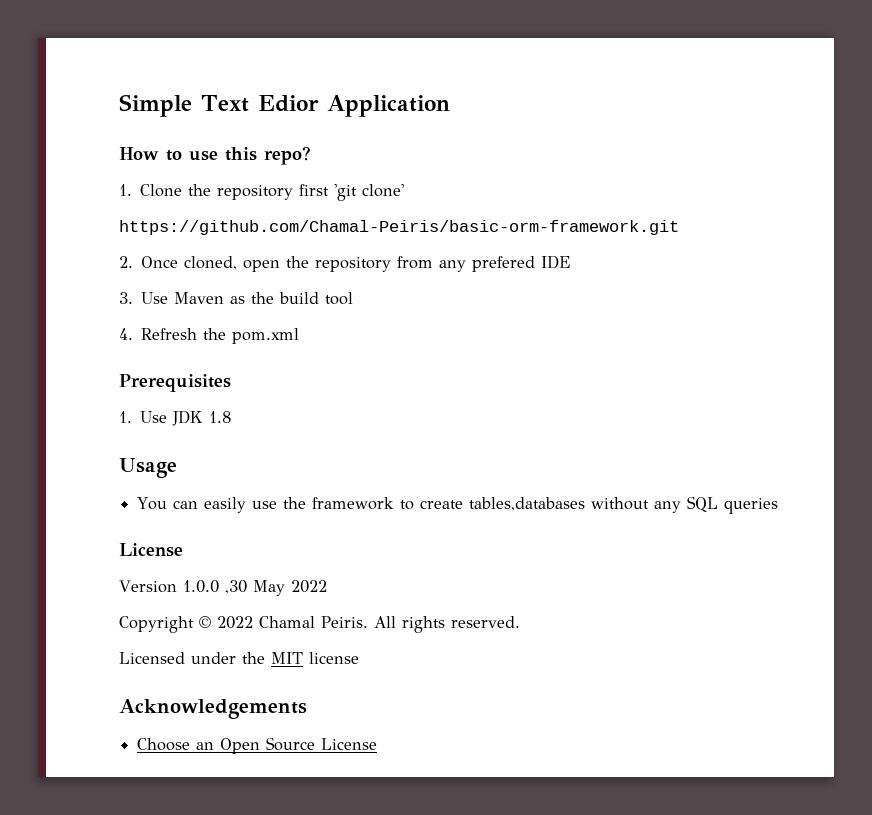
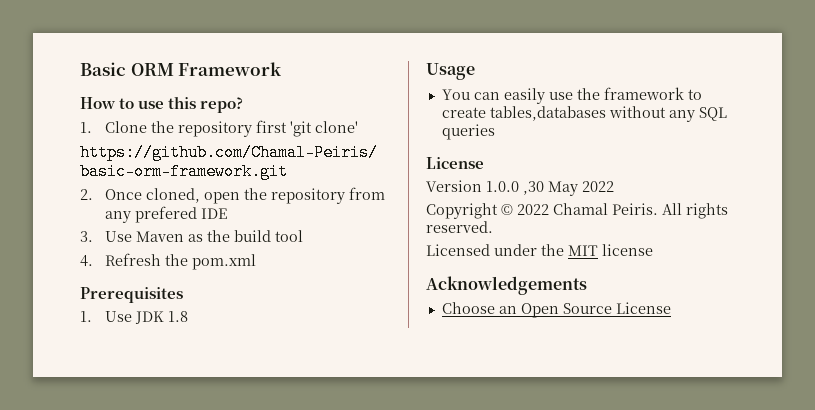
- Simple Text Edior Application
+ Basic ORM Framework

